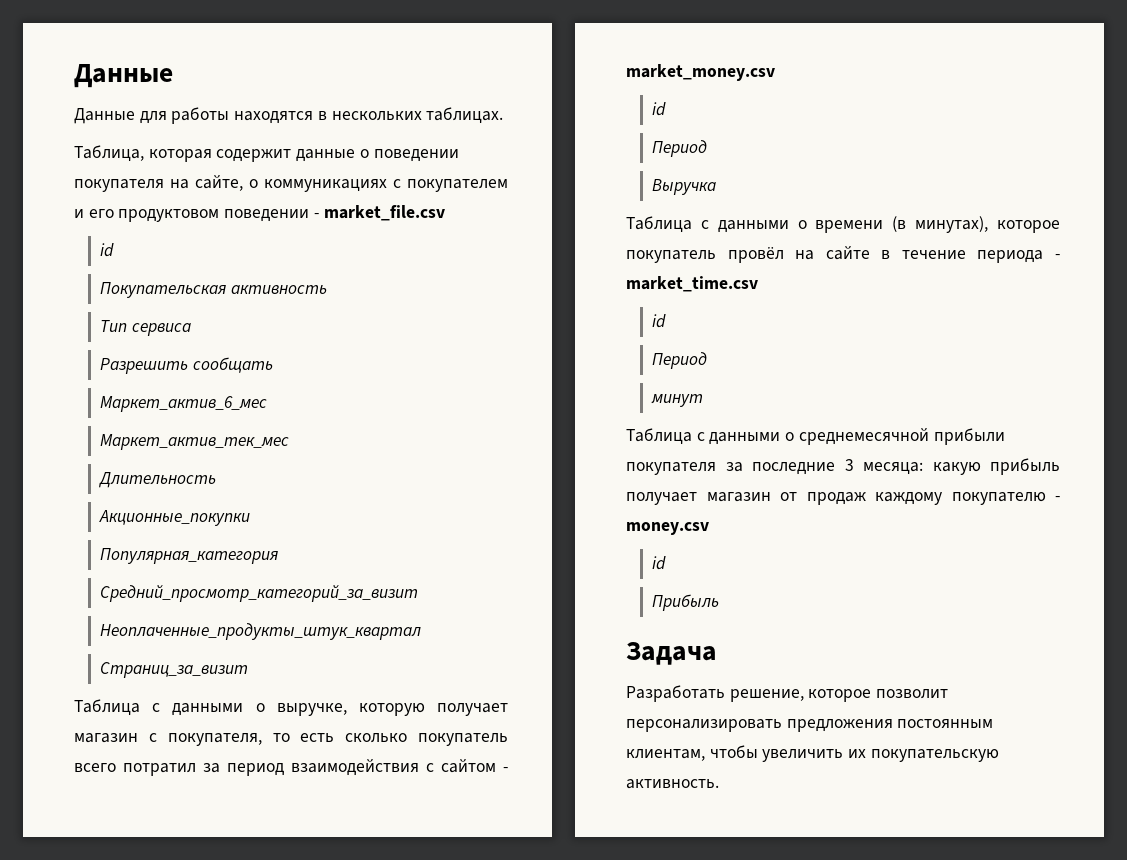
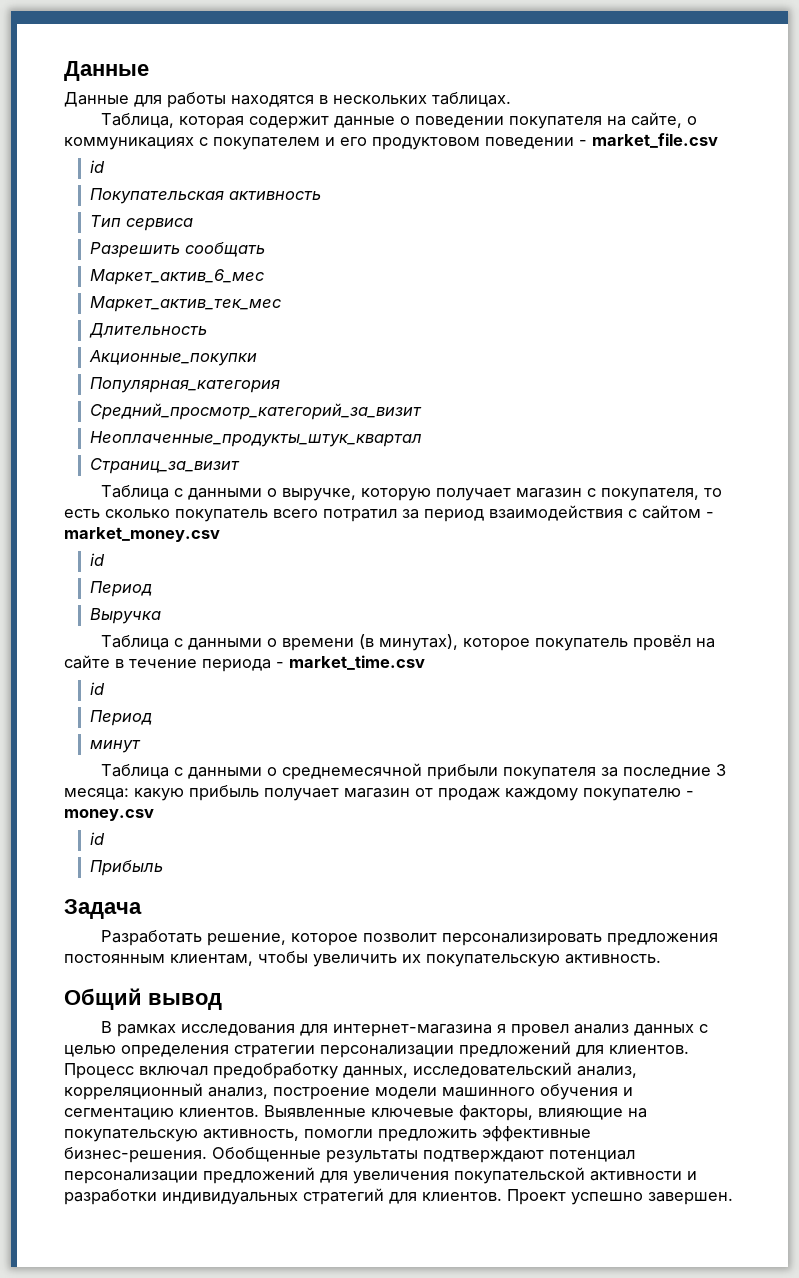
+ Общий вывод
+ В рамках исследования для интернет-магазина я провел анализ данных с целью определения стратегии персонализации предложений для клиентов. Процесс включал предобработку данных, исследовательский анализ, корреляционный анализ, построение модели машинного обучения и сегментацию клиентов. Выявленные ключевые факторы, влияющие на покупательскую активность, помогли предложить эффективные бизнес-решения. Обобщенные результаты подтверждают потенциал персонализации предложений для увеличения покупательской активности и разработки индивидуальных стратегий для клиентов. Проект успешно завершен.

